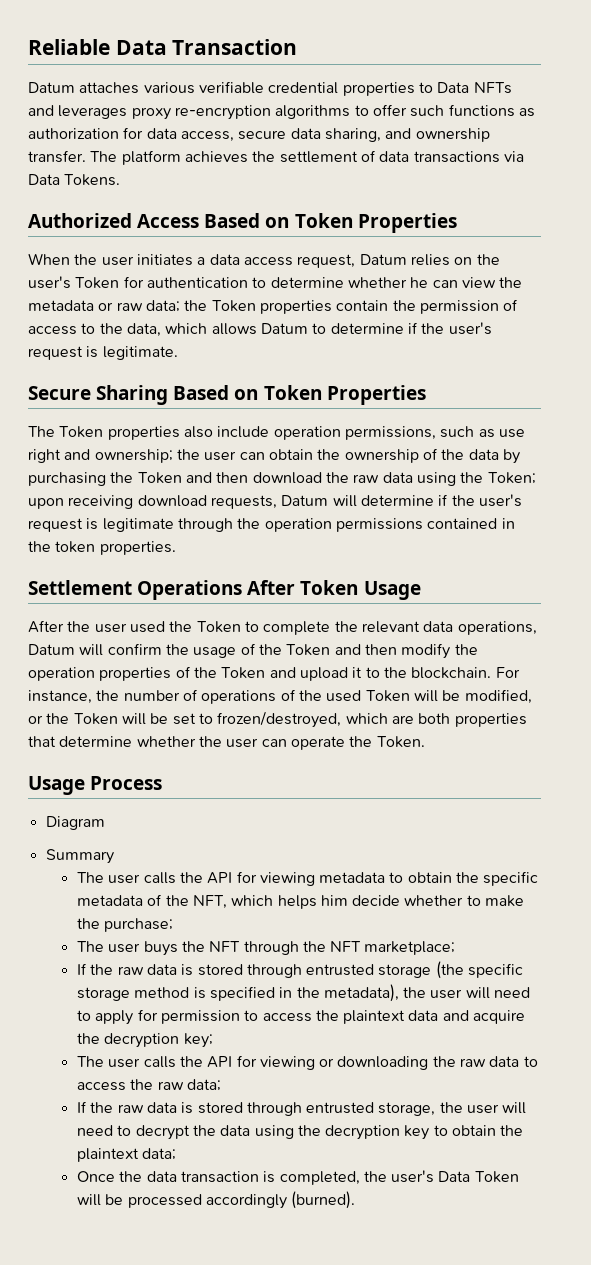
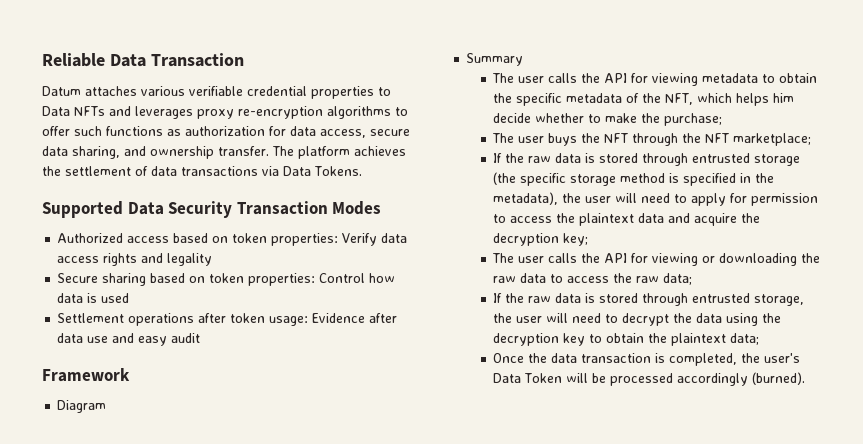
- Authorized Access Based on Token Properties
- When the user initiates a data access request, Datum relies on the user's Token for authentication to determine whether he can view the metadata or raw data; the Token properties contain the permission of access to the data, which allows Datum to determine if the user's request is legitimate.
- Secure Sharing Based on Token Properties
- The Token properties also include operation permissions, such as use right and ownership; the user can obtain the ownership of the data by purchasing the Token and then download the raw data using the Token; upon receiving download requests, Datum will determine if the user's request is legitimate through the operation permissions contained in the token properties.
- Settlement Operations After Token Usage
- After the user used the Token to complete the relevant data operations, Datum will confirm the usage of the Token and then modify the operation properties of the Token and upload it to the blockchain. For instance, the number of operations of the used Token will be modified, or the Token will be set to frozen/destroyed, which are both properties that determine whether the user can operate the Token.
- Usage Process
+ Supported Data Security Transaction Modes
+ Authorized access based on token properties: Verify data access rights and legality
+ Secure sharing based on token properties: Control how data is used
+ Settlement operations after token usage: Evidence after data use and easy audit
+ Framework

